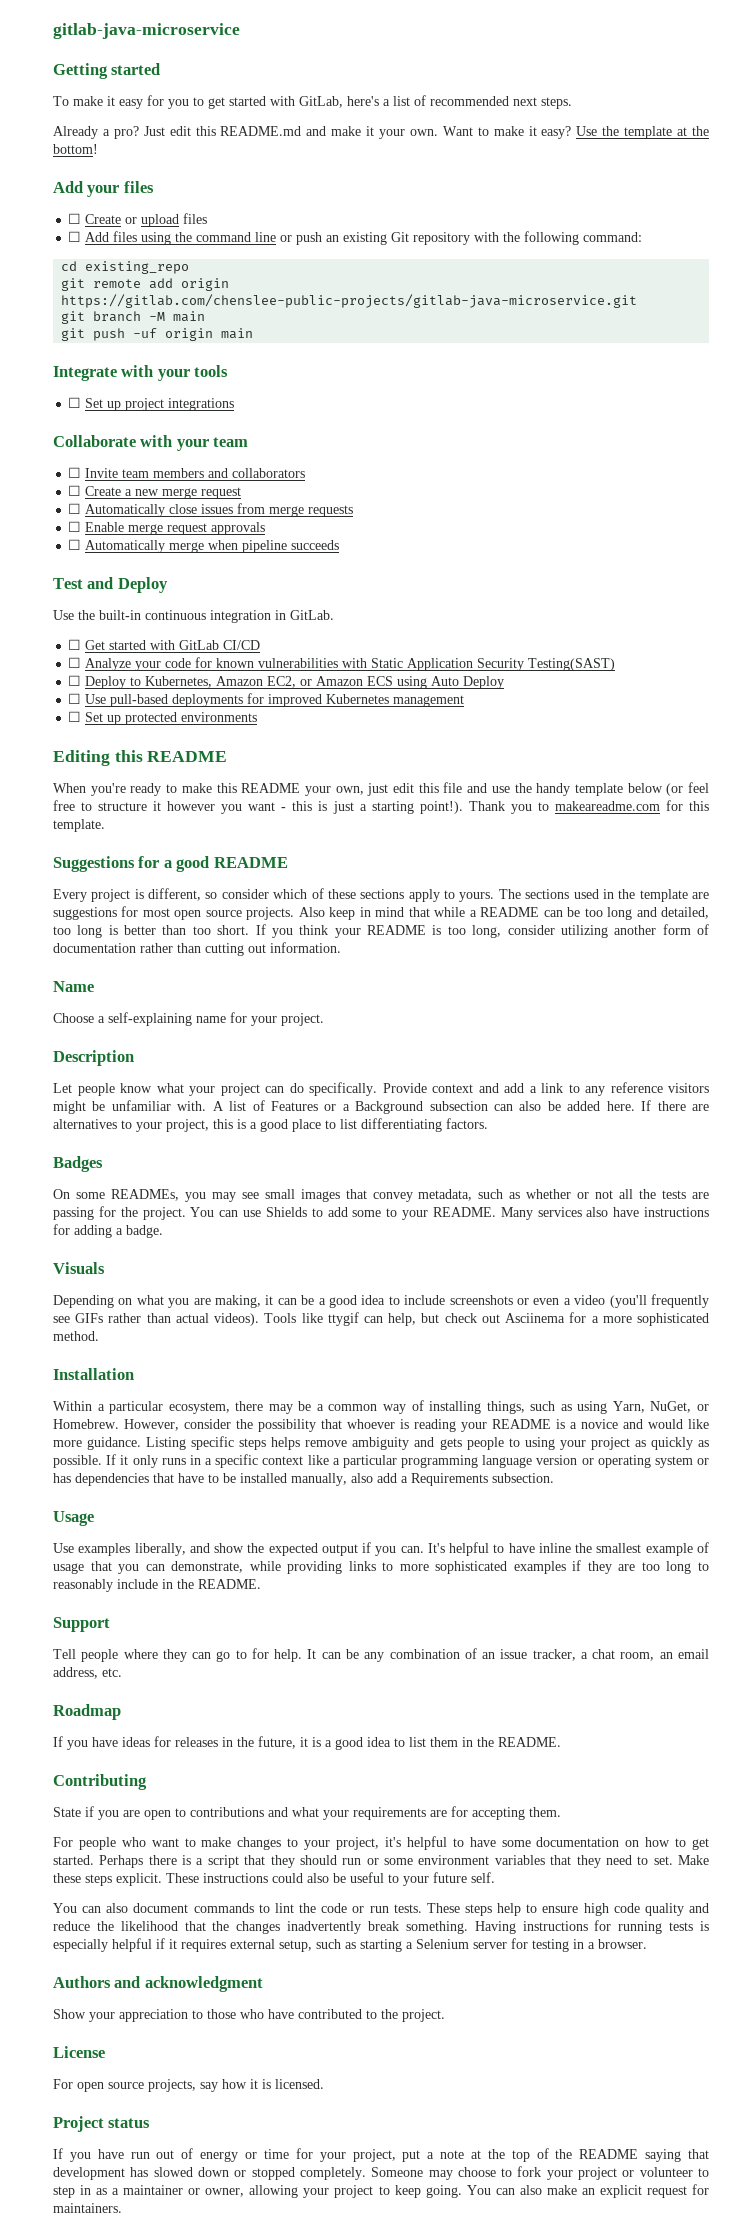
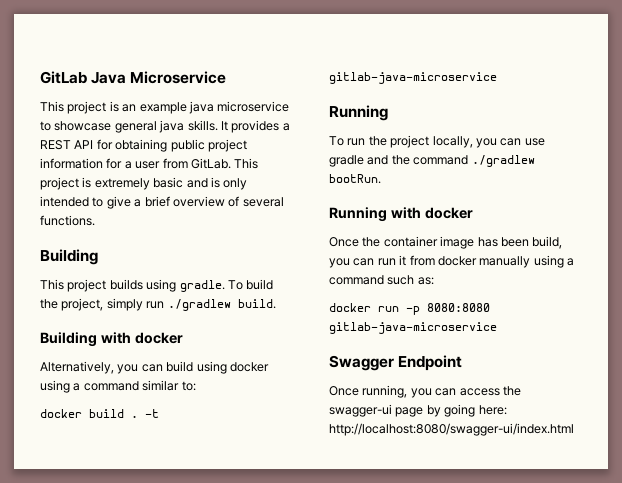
- gitlab-java-microservice
- Getting started
- To make it easy for you to get started with GitLab, here's a list of recommended next steps.
- Already a pro? Just edit this README.md and make it your own. Want to make it easy? Use the template at the bottom!
- Add your files
- ☐ Create or upload files
- ☐ Add files using the command line or push an existing Git repository with the following command:
- cd existing_repo
- git remote add origin https://gitlab.com/chenslee-public-projects/gitlab-java-microservice.git
- git branch -M main
- git push -uf origin main
- Integrate with your tools
- ☐ Set up project integrations
- Collaborate with your team
- ☐ Invite team members and collaborators
- ☐ Create a new merge request
- ☐ Automatically close issues from merge requests
- ☐ Enable merge request approvals
- ☐ Automatically merge when pipeline succeeds
- Test and Deploy
- Use the built-in continuous integration in GitLab.
- ☐ Get started with GitLab CI/CD
- ☐ Analyze your code for known vulnerabilities with Static Application Security Testing(SAST)
- ☐ Deploy to Kubernetes, Amazon EC2, or Amazon ECS using Auto Deploy
- ☐ Use pull-based deployments for improved Kubernetes management
- ☐ Set up protected environments
- Editing this README
- When you're ready to make this README your own, just edit this file and use the handy template below (or feel free to structure it however you want - this is just a starting point!). Thank you to makeareadme.com for this template.
- Suggestions for a good README
- Every project is different, so consider which of these sections apply to yours. The sections used in the template are suggestions for most open source projects. Also keep in mind that while a README can be too long and detailed, too long is better than too short. If you think your README is too long, consider utilizing another form of documentation rather than cutting out information.
- Name
- Choose a self-explaining name for your project.
- Description
- Let people know what your project can do specifically. Provide context and add a link to any reference visitors might be unfamiliar with. A list of Features or a Background subsection can also be added here. If there are alternatives to your project, this is a good place to list differentiating factors.
- Badges
- On some READMEs, you may see small images that convey metadata, such as whether or not all the tests are passing for the project. You can use Shields to add some to your README. Many services also have instructions for adding a badge.
- Visuals
- Depending on what you are making, it can be a good idea to include screenshots or even a video (you'll frequently see GIFs rather than actual videos). Tools like ttygif can help, but check out Asciinema for a more sophisticated method.
- Installation
- Within a particular ecosystem, there may be a common way of installing things, such as using Yarn, NuGet, or Homebrew. However, consider the possibility that whoever is reading your README is a novice and would like more guidance. Listing specific steps helps remove ambiguity and gets people to using your project as quickly as possible. If it only runs in a specific context like a particular programming language version or operating system or has dependencies that have to be installed manually, also add a Requirements subsection.
- Usage
- Use examples liberally, and show the expected output if you can. It's helpful to have inline the smallest example of usage that you can demonstrate, while providing links to more sophisticated examples if they are too long to reasonably include in the README.
- Support
- Tell people where they can go to for help. It can be any combination of an issue tracker, a chat room, an email address, etc.
- Roadmap
- If you have ideas for releases in the future, it is a good idea to list them in the README.
- Contributing
- State if you are open to contributions and what your requirements are for accepting them.
- For people who want to make changes to your project, it's helpful to have some documentation on how to get started. Perhaps there is a script that they should run or some environment variables that they need to set. Make these steps explicit. These instructions could also be useful to your future self.
- You can also document commands to lint the code or run tests. These steps help to ensure high code quality and reduce the likelihood that the changes inadvertently break something. Having instructions for running tests is especially helpful if it requires external setup, such as starting a Selenium server for testing in a browser.
- Authors and acknowledgment
- Show your appreciation to those who have contributed to the project.
- License
- For open source projects, say how it is licensed.
- Project status
- If you have run out of energy or time for your project, put a note at the top of the README saying that development has slowed down or stopped completely. Someone may choose to fork your project or volunteer to step in as a maintainer or owner, allowing your project to keep going. You can also make an explicit request for maintainers.
+ GitLab Java Microservice
+ This project is an example java microservice to showcase general java skills. It provides a REST API for obtaining public project information for a user from GitLab. This project is extremely basic and is only intended to give a brief overview of several functions.
+ Building
+ This project builds using gradle. To build the project, simply run ./gradlew build.
+ Building with docker
+ Alternatively, you can build using docker using a command similar to:
+ docker build . -t gitlab-java-microservice
+ Running
+ To run the project locally, you can use gradle and the command ./gradlew bootRun.
+ Running with docker
+ Once the container image has been build, you can run it from docker manually using a command such as:
+ docker run -p 8080:8080 gitlab-java-microservice
+ Swagger Endpoint
+ Once running, you can access the swagger-ui page by going here: http://localhost:8080/swagger-ui/index.html

